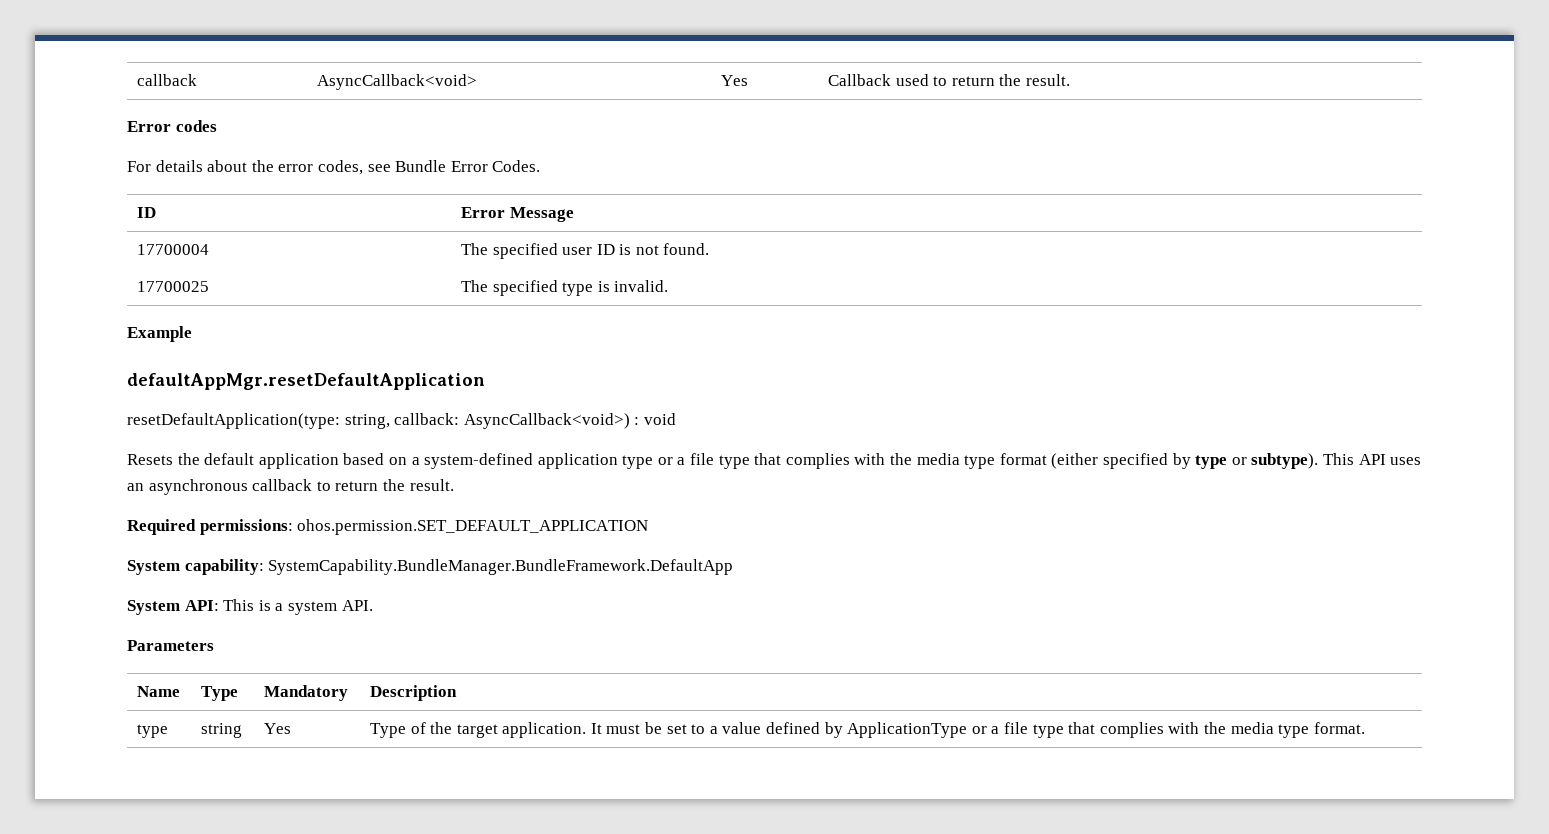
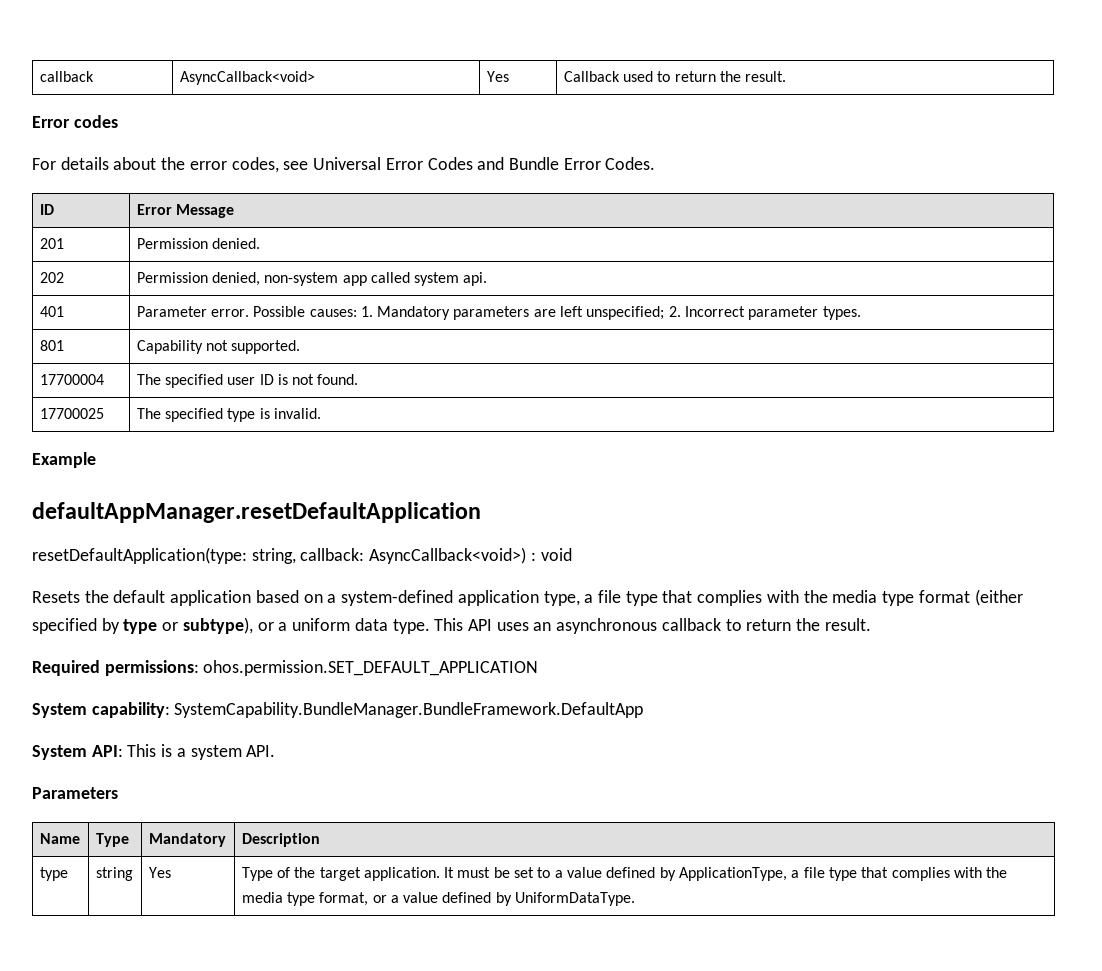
- For details about the error codes, see Bundle Error Codes.
+ For details about the error codes, see Universal Error Codes and Bundle Error Codes.
+ 201 | Permission denied.
+ 202 | Permission denied, non-system app called system api.
+ 401 | Parameter error. Possible causes: 1. Mandatory parameters are left unspecified; 2. Incorrect parameter types.
+ 801 | Capability not supported.
- defaultAppMgr.resetDefaultApplication
+ defaultAppManager.resetDefaultApplication
- Resets the default application based on a system-defined application type or a file type that complies with the media type format (either specified by type or subtype).
+ Resets the default application based on a system-defined application type, a file type that complies with the media type format (either specified by type or subtype), or a uniform data type.
- type | string | Yes | Type of the target application. It must be set to a value defined by ApplicationType or a file type that complies with the media type format.
+ type | string | Yes | Type of the target application. It must be set to a value defined by ApplicationType, a file type that complies with the media type format, or a value defined by UniformDataType.

